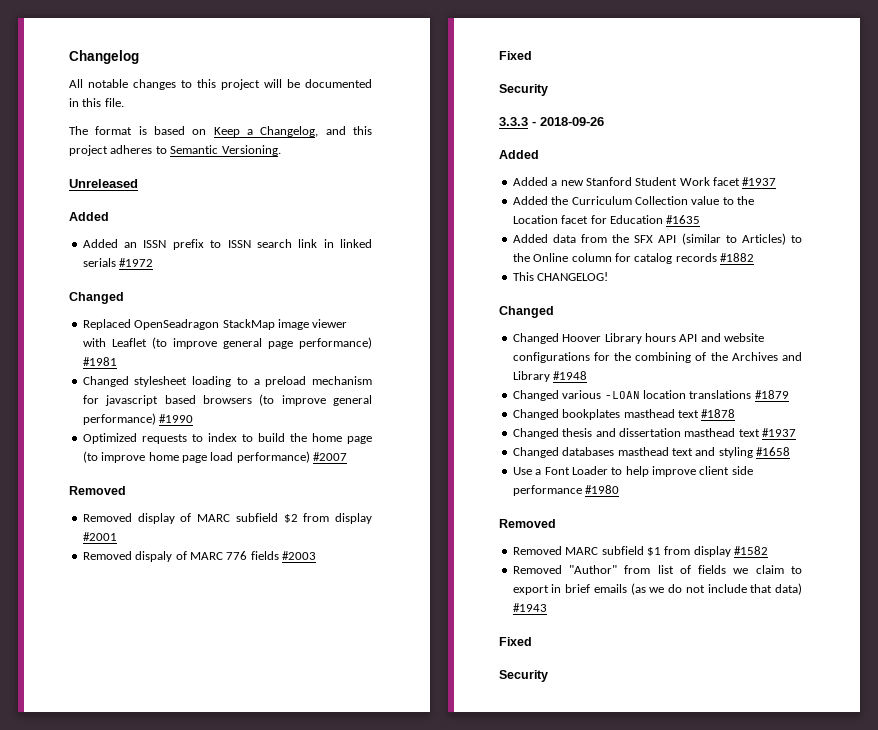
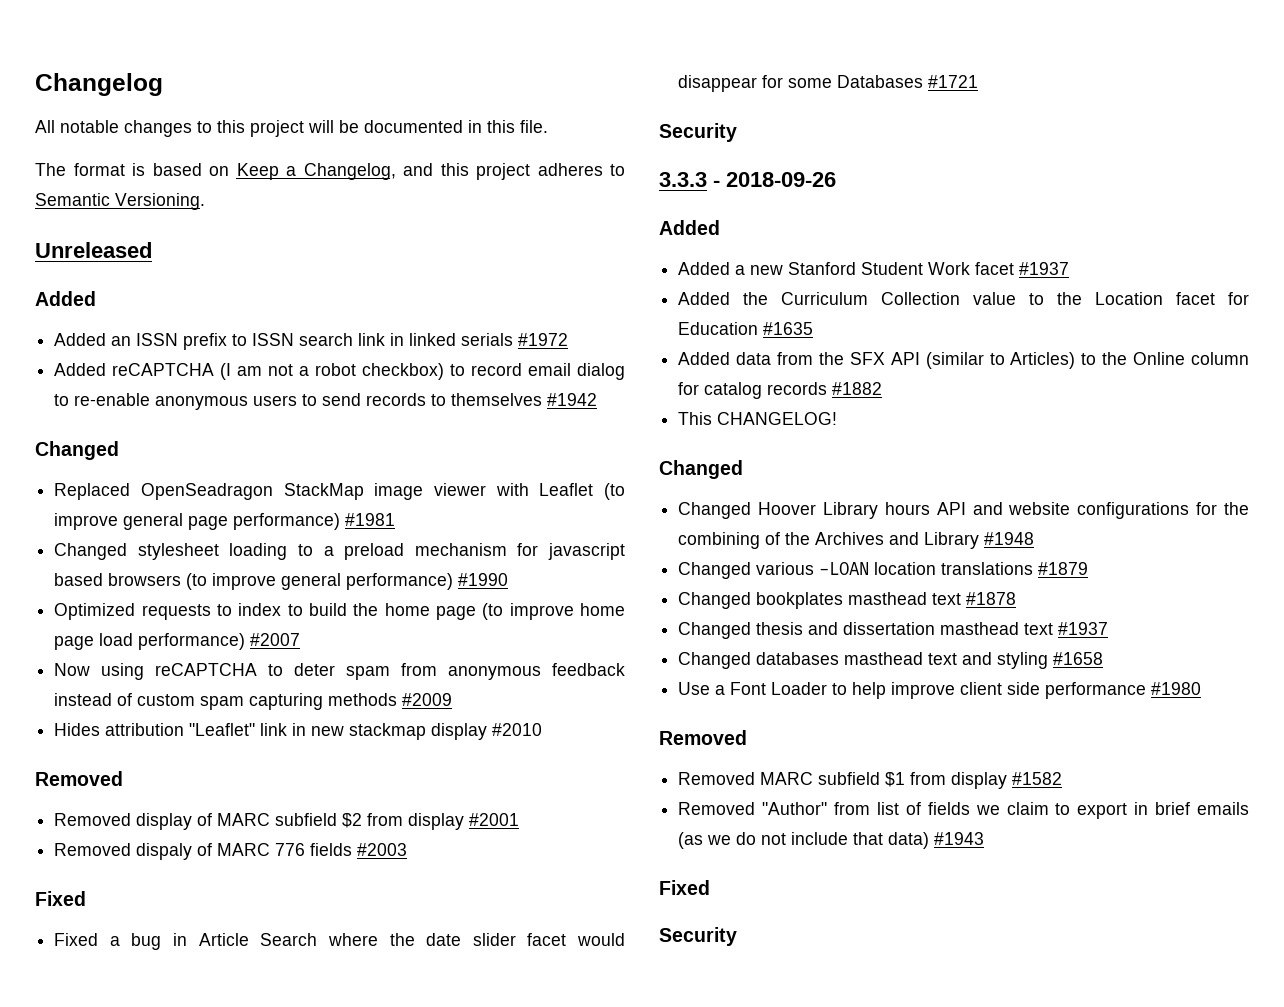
+ Added reCAPTCHA (I am not a robot checkbox) to record email dialog to re-enable anonymous users to send records to themselves #1942
+ Now using reCAPTCHA to deter spam from anonymous feedback instead of custom spam capturing methods #2009
+ Hides attribution "Leaflet" link in new stackmap display #2010
+ Fixed a bug in Article Search where the date slider facet would disappear for some Databases #1721

